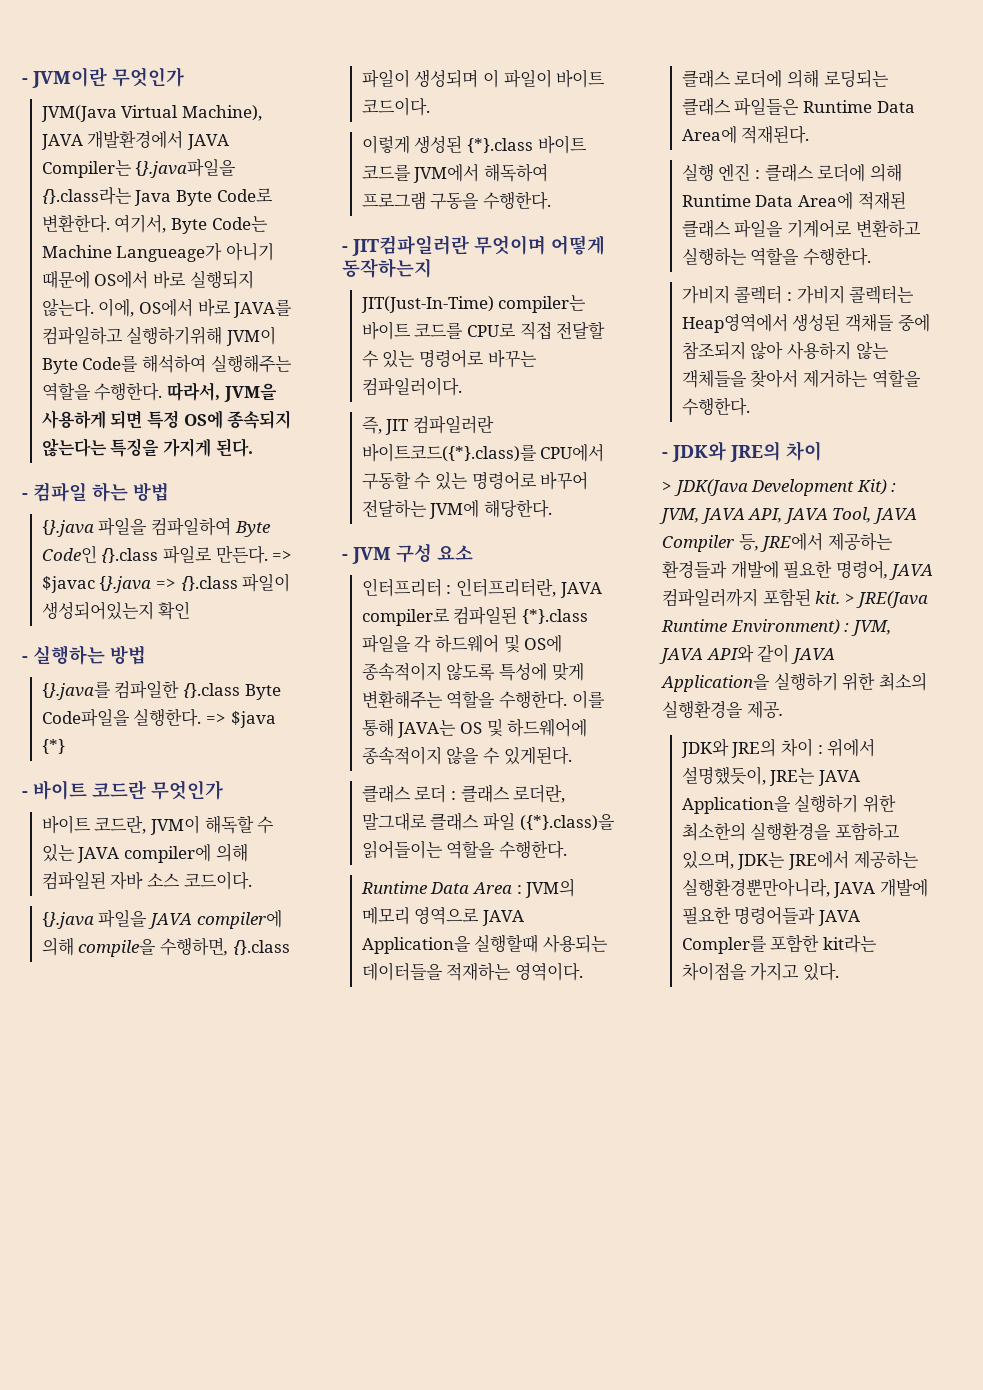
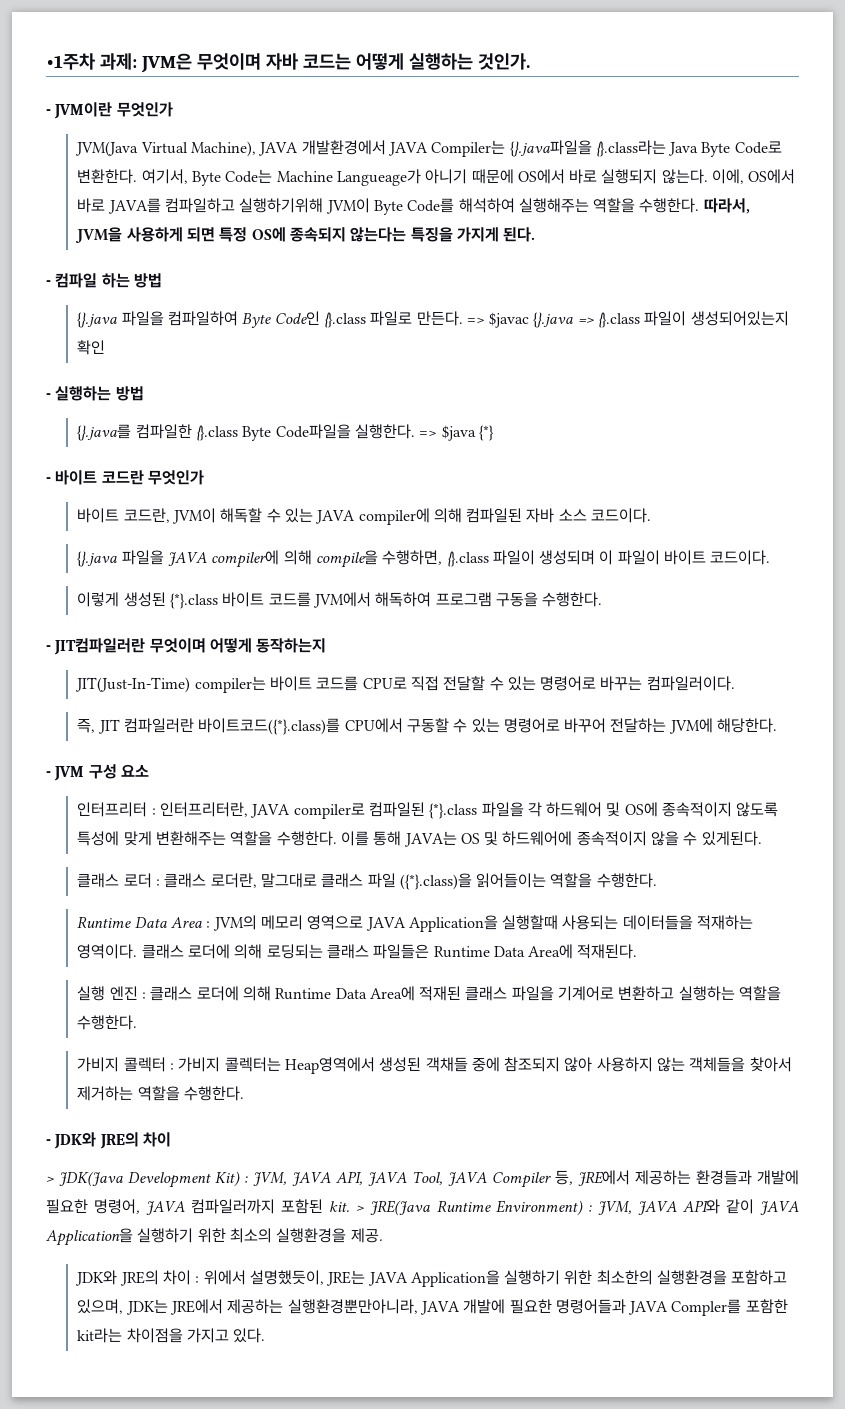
+ •1주차 과제: JVM은 무엇이며 자바 코드는 어떻게 실행하는 것인가.

